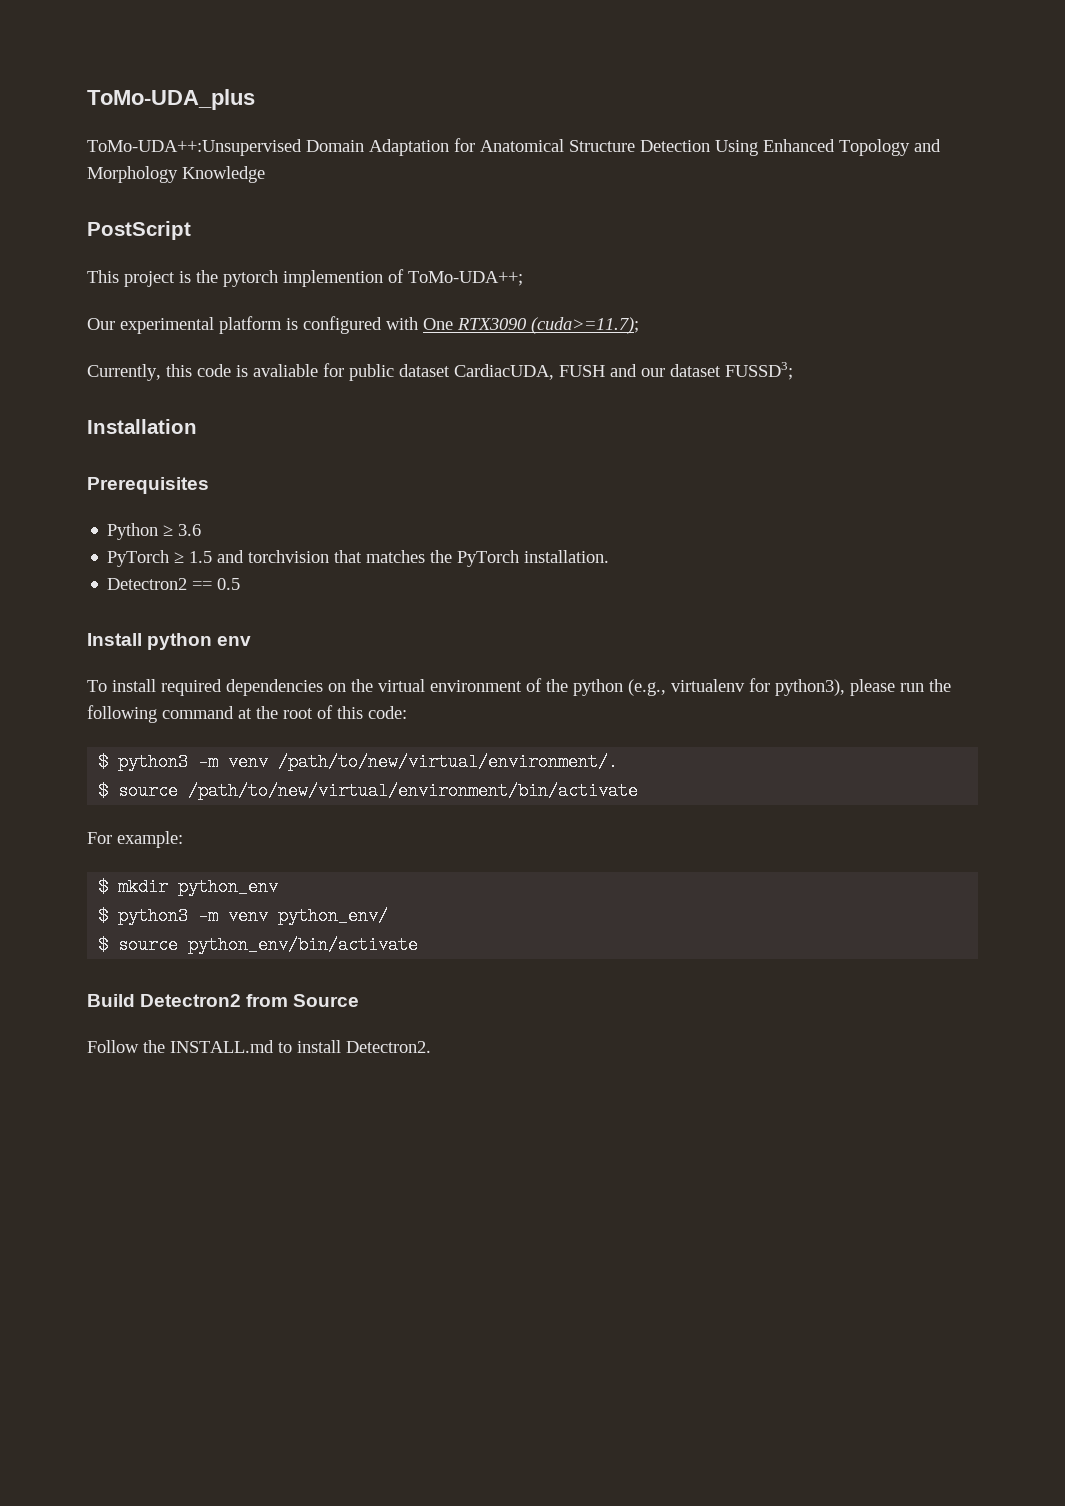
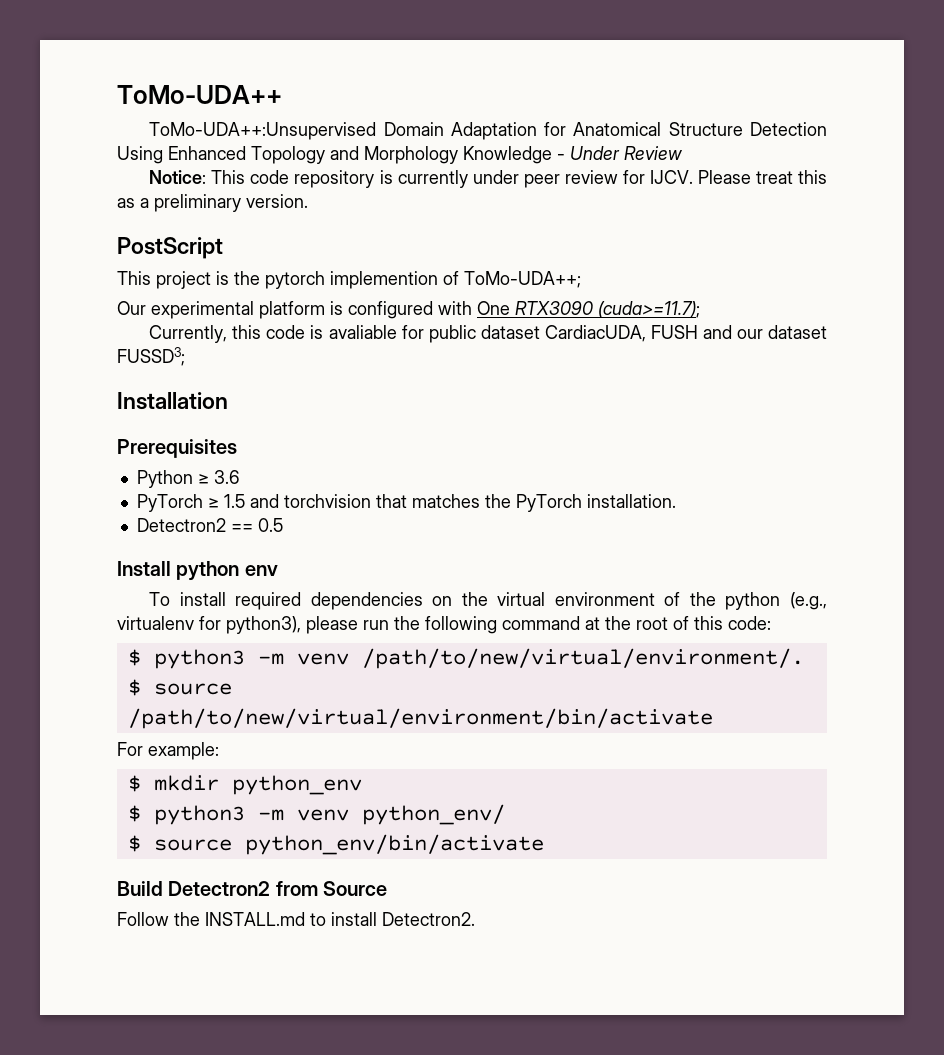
- ToMo-UDA_plus
+ ToMo-UDA++
- ToMo-UDA++:Unsupervised Domain Adaptation for Anatomical Structure Detection Using Enhanced Topology and Morphology Knowledge
+ ToMo-UDA++:Unsupervised Domain Adaptation for Anatomical Structure Detection Using Enhanced Topology and Morphology Knowledge - Under Review
+ Notice: This code repository is currently under peer review for IJCV. Please treat this as a preliminary version.

